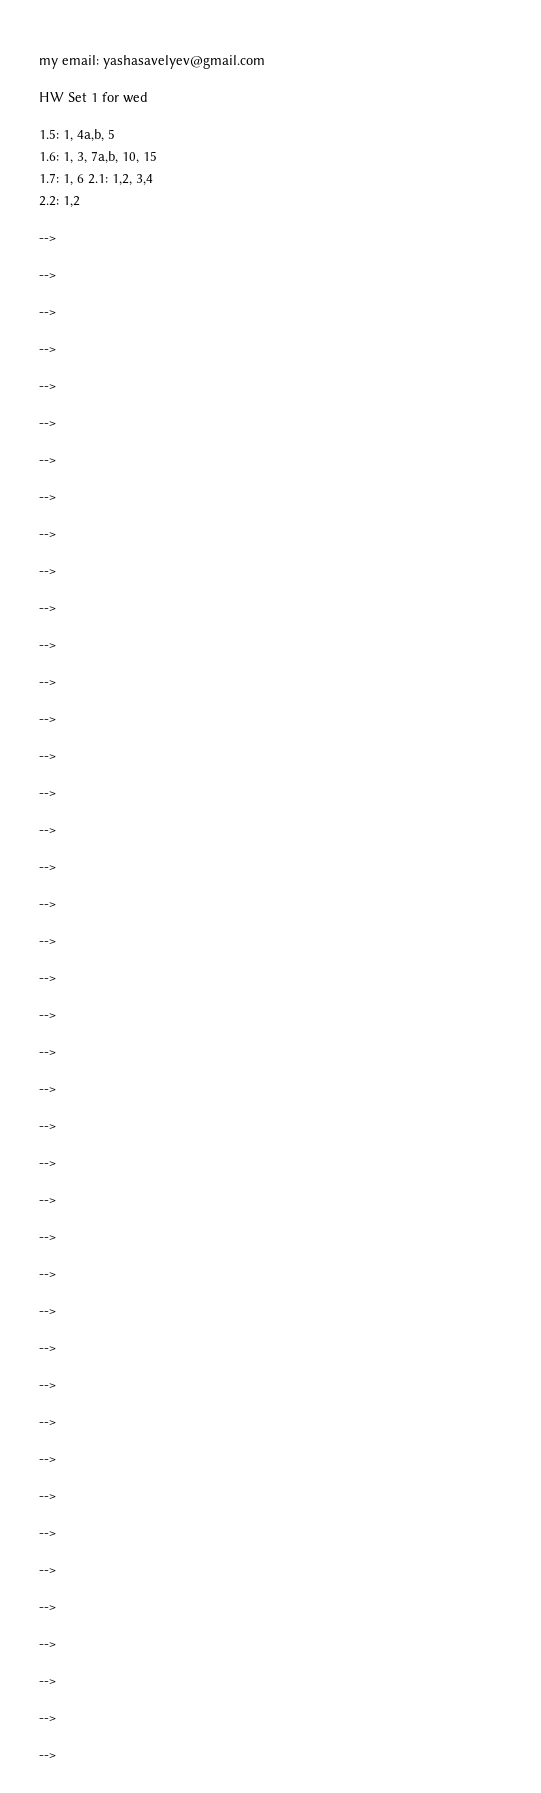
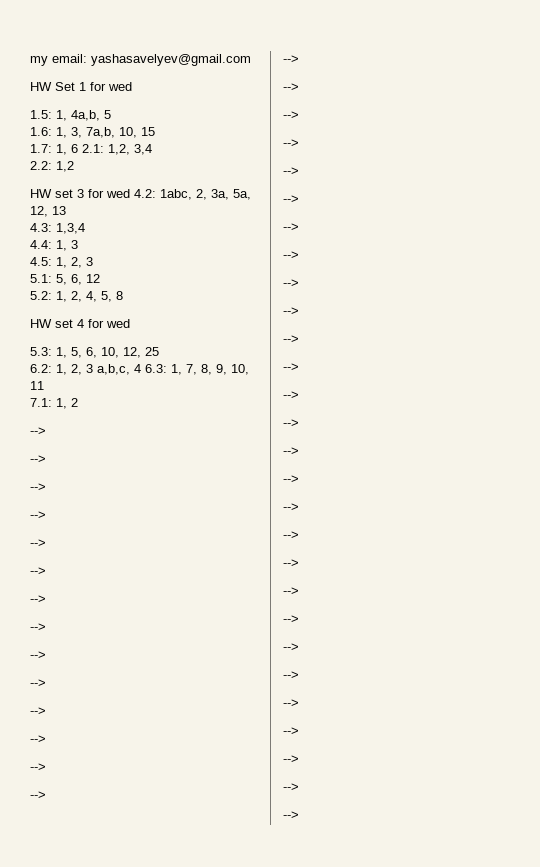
+ HW set 3 for wed 4.2: 1abc, 2, 3a, 5a, 12, 13
+ 4.3: 1,3,4
+ 4.4: 1, 3
+ 4.5: 1, 2, 3
+ 5.1: 5, 6, 12
+ 5.2: 1, 2, 4, 5, 8
+ HW set 4 for wed
+ 5.3: 1, 5, 6, 10, 12, 25
+ 6.2: 1, 2, 3 a,b,c, 4 6.3: 1, 7, 8, 9, 10, 11
+ 7.1: 1, 2

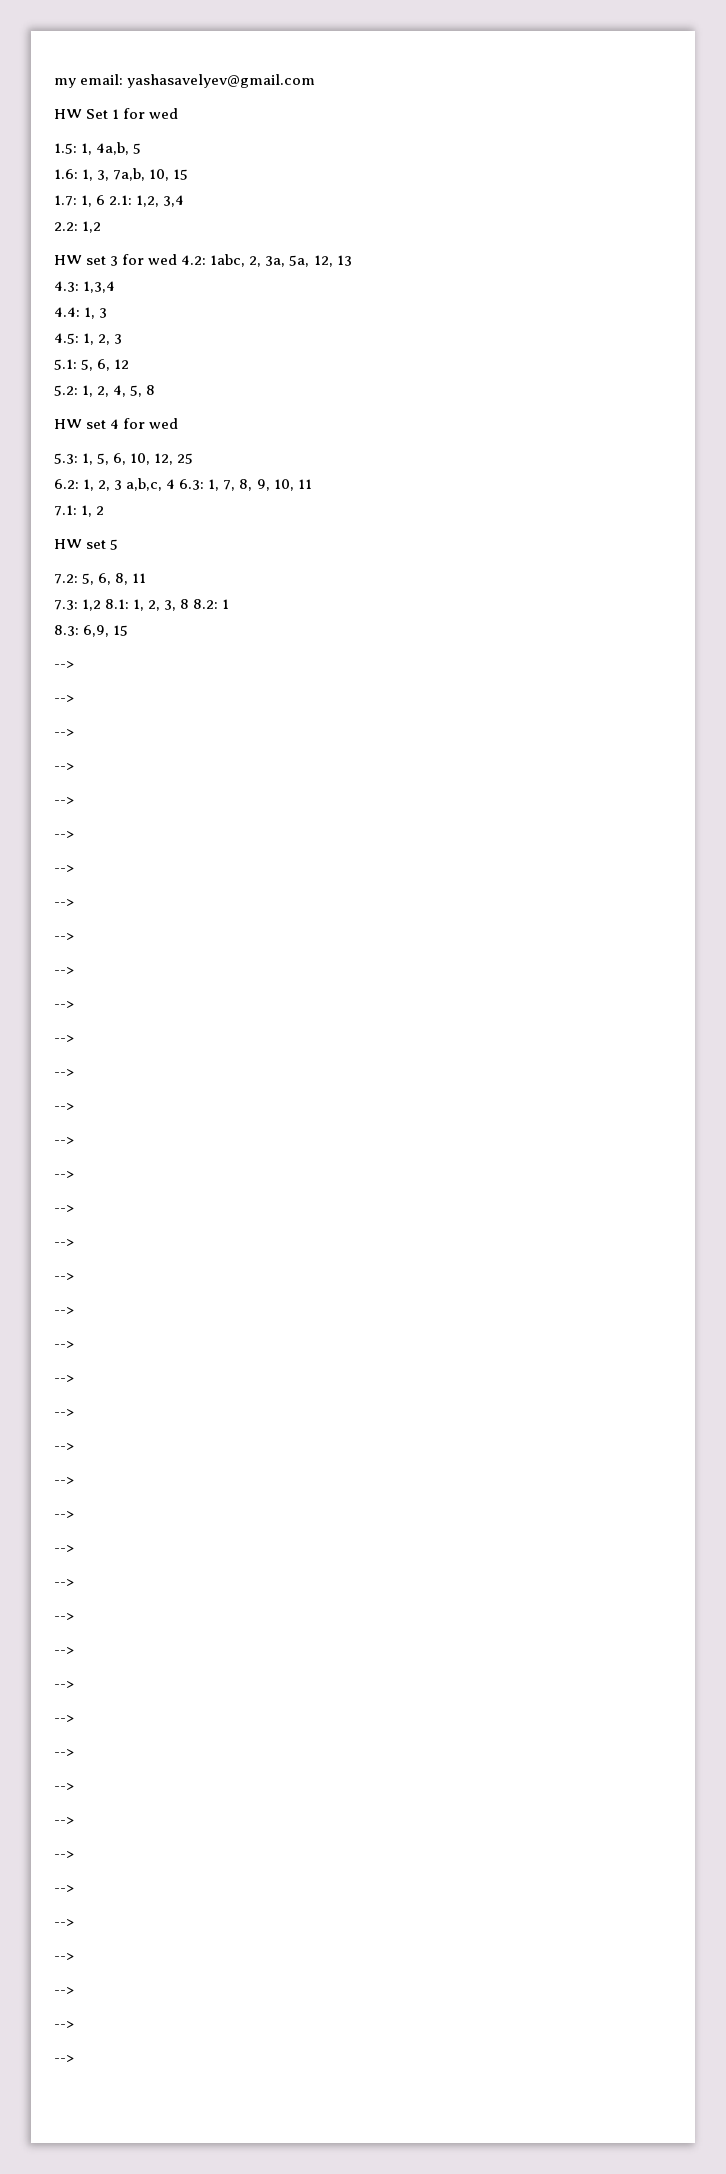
+ HW set 5
+ 7.2: 5, 6, 8, 11
+ 7.3: 1,2 8.1: 1, 2, 3, 8 8.2: 1
+ 8.3: 6,9, 15

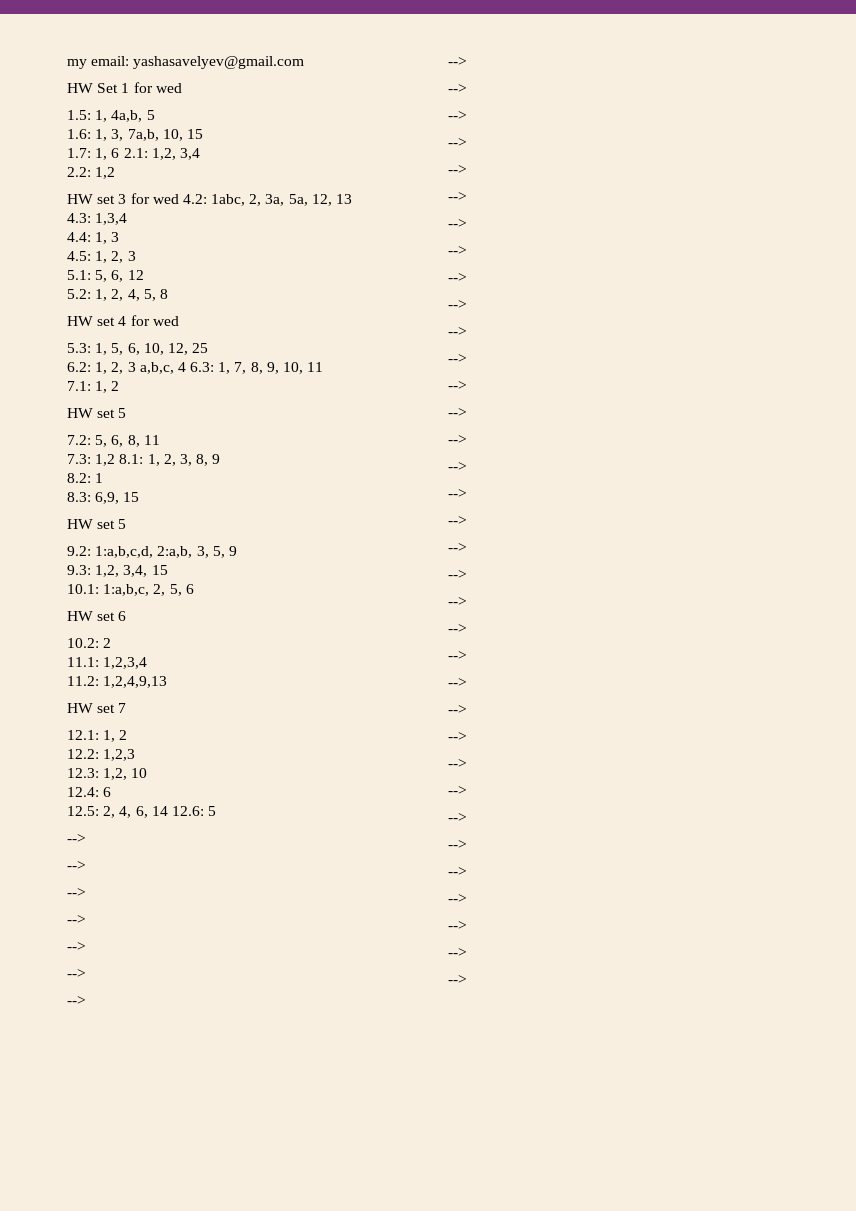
- 7.3: 1,2 8.1: 1, 2, 3, 8 8.2: 1
+ 7.3: 1,2 8.1: 1, 2, 3, 8, 9
+ 8.2: 1
  8.3: 6,9, 15
+ HW set 5
+ 9.2: 1:a,b,c,d, 2:a,b, 3, 5, 9
+ 9.3: 1,2, 3,4, 15
+ 10.1: 1:a,b,c, 2, 5, 6
+ HW set 6
+ 10.2: 2
+ 11.1: 1,2,3,4
+ 11.2: 1,2,4,9,13
+ HW set 7
+ 12.1: 1, 2
+ 12.2: 1,2,3
+ 12.3: 1,2, 10
+ 12.4: 6
+ 12.5: 2, 4, 6, 14 12.6: 5

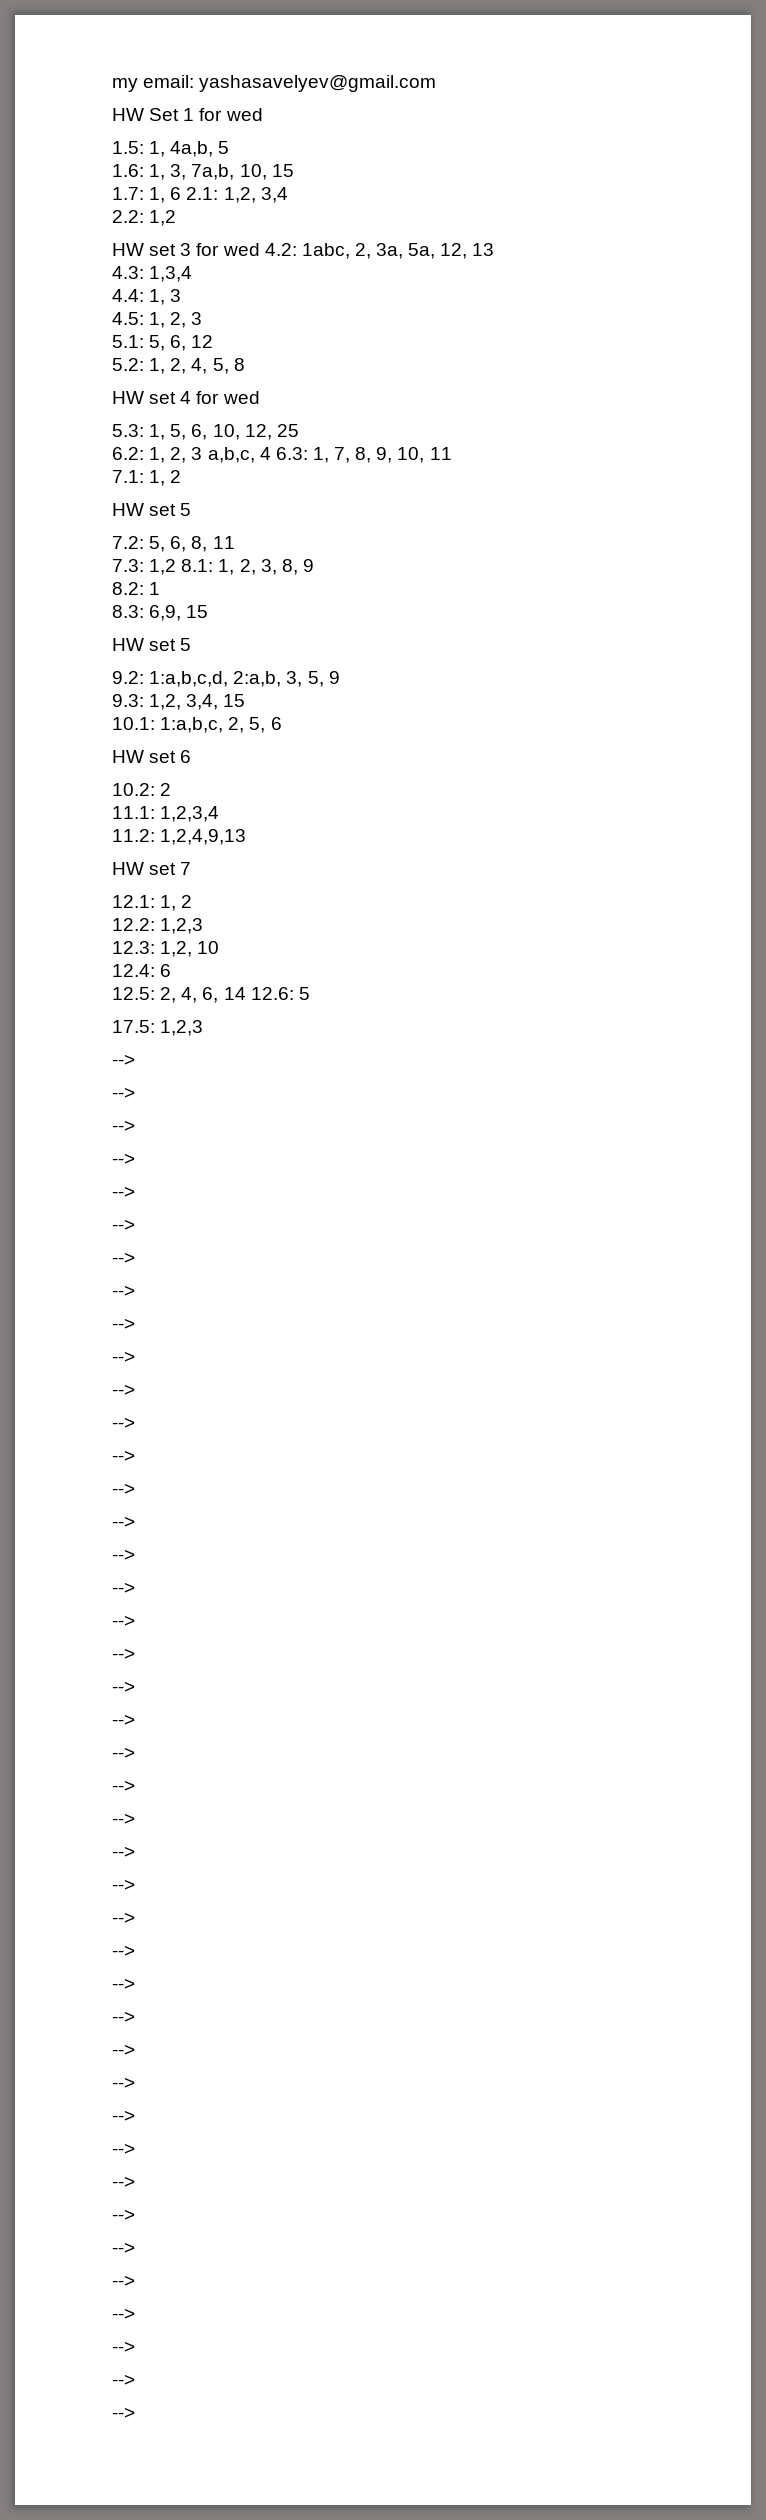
+ 17.5: 1,2,3

